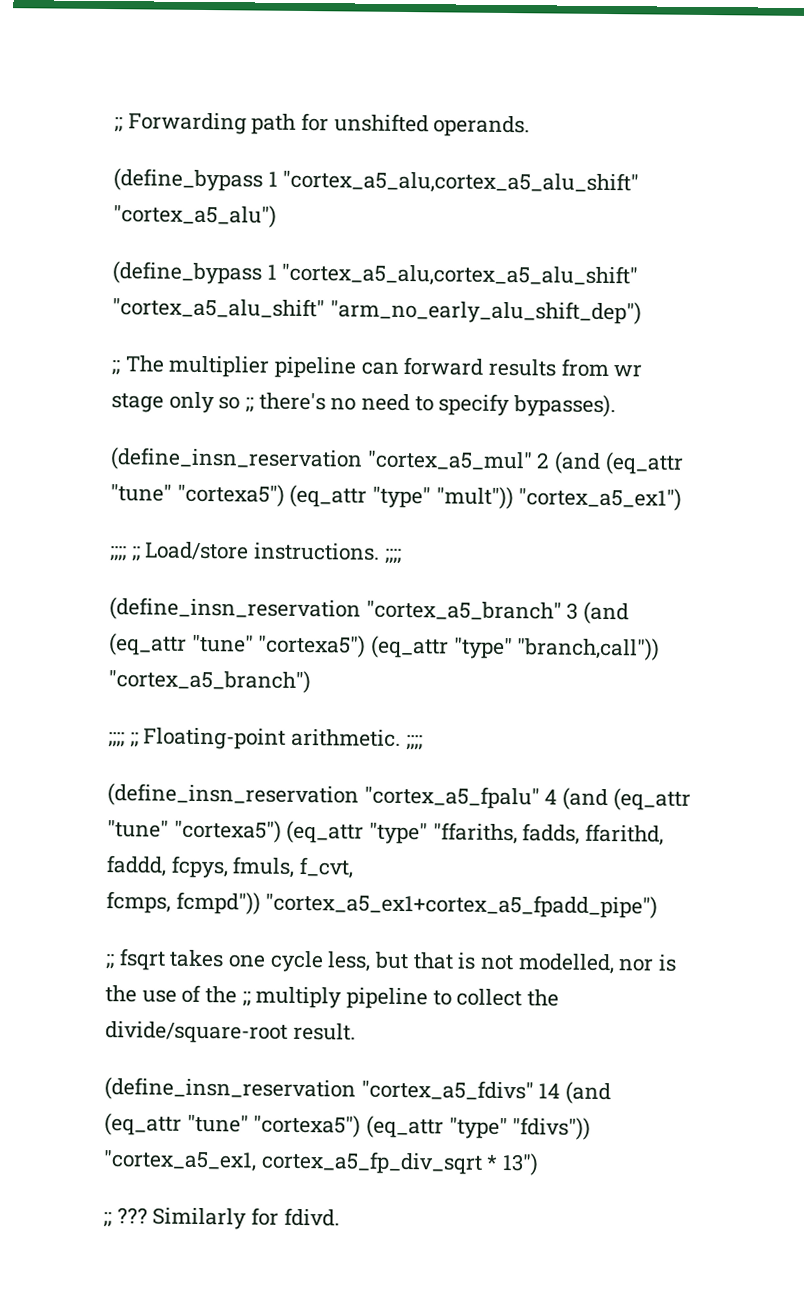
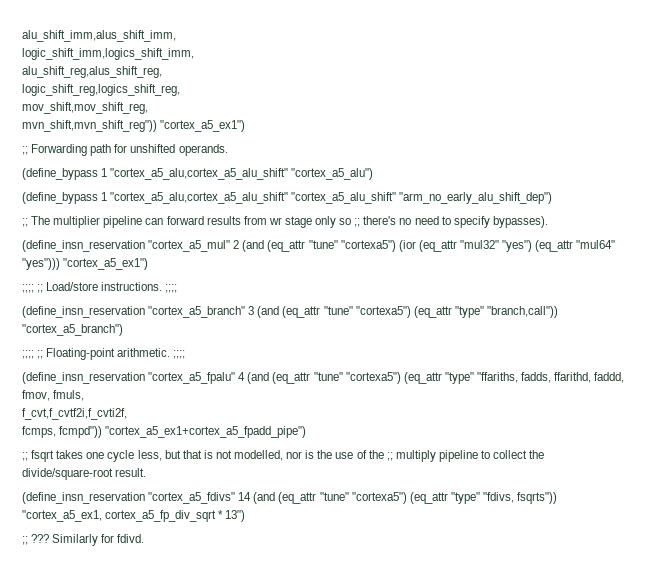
+ alu_shift_imm,alus_shift_imm,
+ logic_shift_imm,logics_shift_imm,
+ alu_shift_reg,alus_shift_reg,
+ logic_shift_reg,logics_shift_reg,
+ mov_shift,mov_shift_reg,
+ mvn_shift,mvn_shift_reg")) "cortex_a5_ex1")
- (define_insn_reservation "cortex_a5_mul" 2 (and (eq_attr "tune" "cortexa5") (eq_attr "type" "mult")) "cortex_a5_ex1")
+ (define_insn_reservation "cortex_a5_mul" 2 (and (eq_attr "tune" "cortexa5") (ior (eq_attr "mul32" "yes") (eq_attr "mul64" "yes"))) "cortex_a5_ex1")
- (define_insn_reservation "cortex_a5_fpalu" 4 (and (eq_attr "tune" "cortexa5") (eq_attr "type" "ffariths, fadds, ffarithd, faddd, fcpys, fmuls, f_cvt,
+ (define_insn_reservation "cortex_a5_fpalu" 4 (and (eq_attr "tune" "cortexa5") (eq_attr "type" "ffariths, fadds, ffarithd, faddd, fmov, fmuls,
+ f_cvt,f_cvtf2i,f_cvti2f,
- (define_insn_reservation "cortex_a5_fdivs" 14 (and (eq_attr "tune" "cortexa5") (eq_attr "type" "fdivs")) "cortex_a5_ex1, cortex_a5_fp_div_sqrt * 13")
+ (define_insn_reservation "cortex_a5_fdivs" 14 (and (eq_attr "tune" "cortexa5") (eq_attr "type" "fdivs, fsqrts")) "cortex_a5_ex1, cortex_a5_fp_div_sqrt * 13")

